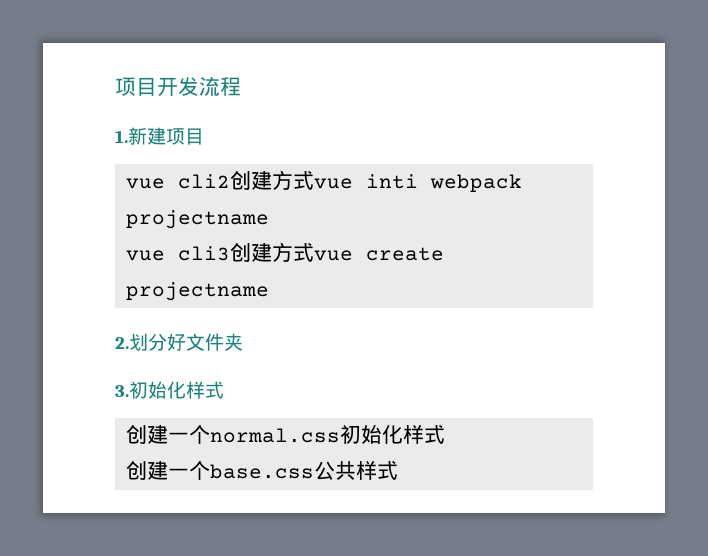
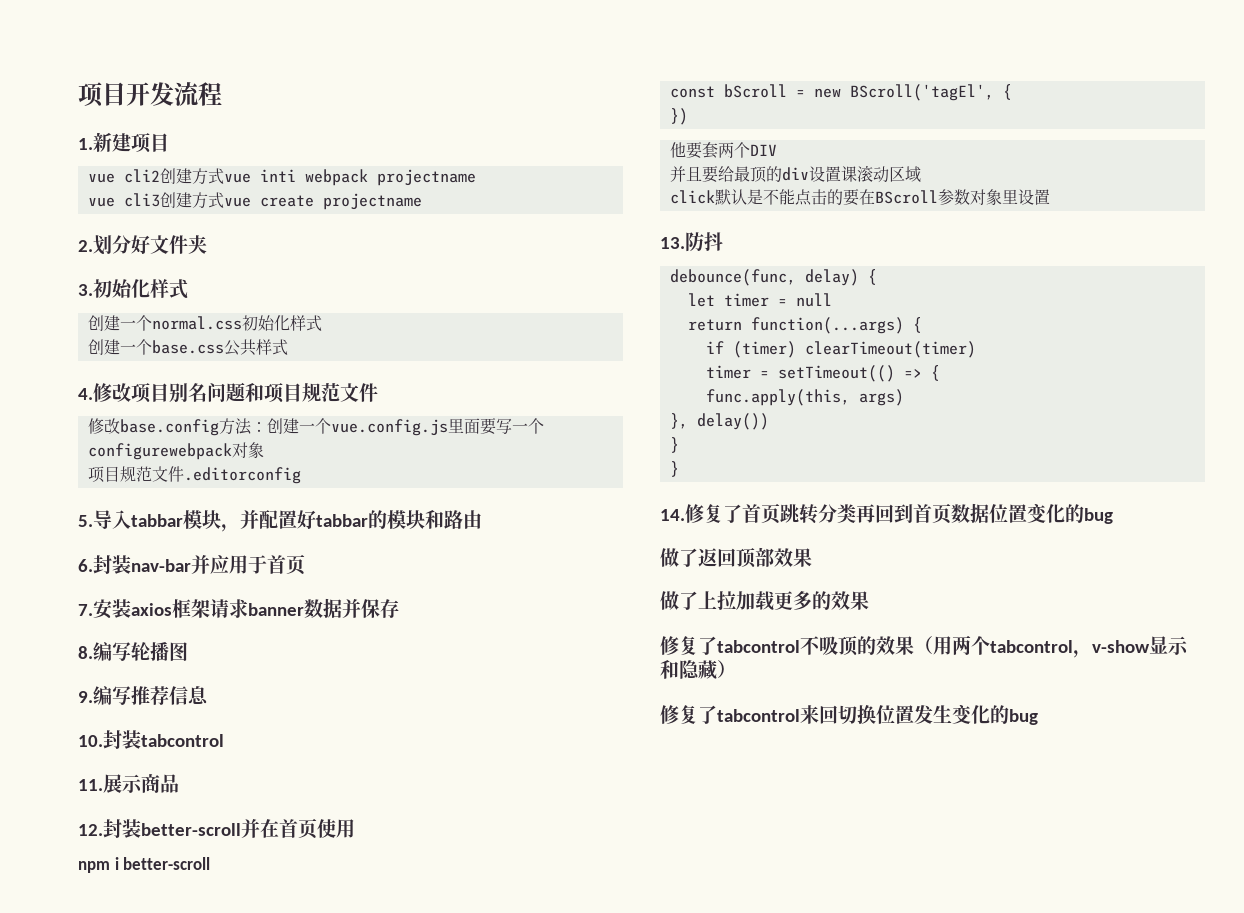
+ 4.修改项目别名问题和项目规范文件
+ 修改base.config方法：创建一个vue.config.js里面要写一个configurewebpack对象
+ 项目规范文件.editorconfig
+ 5.导入tabbar模块，并配置好tabbar的模块和路由
+ 6.封装nav-bar并应用于首页
+ 7.安装axios框架请求banner数据并保存
+ 8.编写轮播图
+ 9.编写推荐信息
+ 10.封装tabcontrol
+ 11.展示商品
+ 12.封装better-scroll并在首页使用
+ npm i better-scroll
+ const bScroll = new BScroll('tagEl', {
+ })
+ 他要套两个DIV
+ 并且要给最顶的div设置课滚动区域
+ click默认是不能点击的要在BScroll参数对象里设置
+ 13.防抖
+ debounce(func, delay) {
+ let timer = null
+ return function(...args) {
+ if (timer) clearTimeout(timer)
+ timer = setTimeout(() => {
+ func.apply(this, args)
+ }, delay())
+ }
+ }
+ 14.修复了首页跳转分类再回到首页数据位置变化的bug
+ 做了返回顶部效果
+ 做了上拉加载更多的效果
+ 修复了tabcontrol不吸顶的效果（用两个tabcontrol，v-show显示和隐藏）
+ 修复了tabcontrol来回切换位置发生变化的bug

